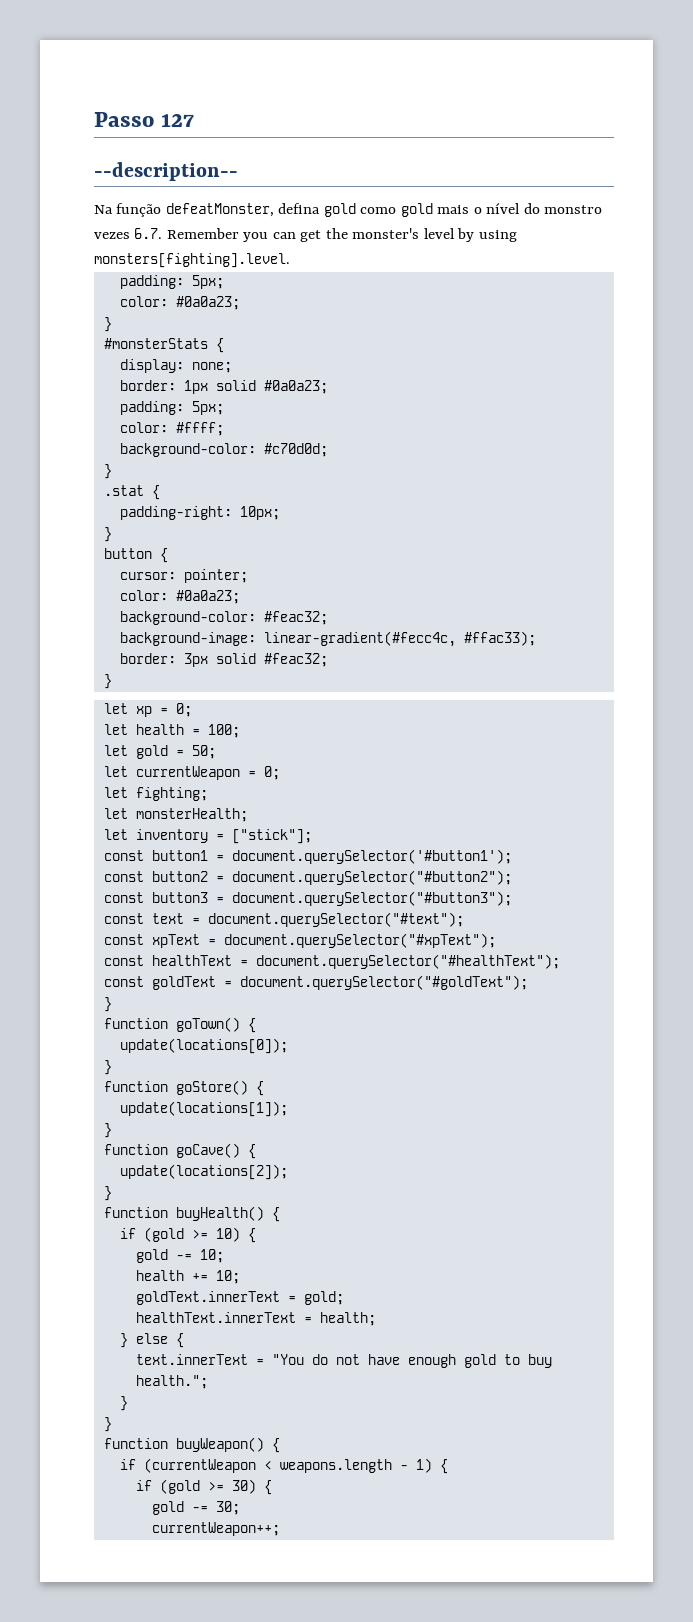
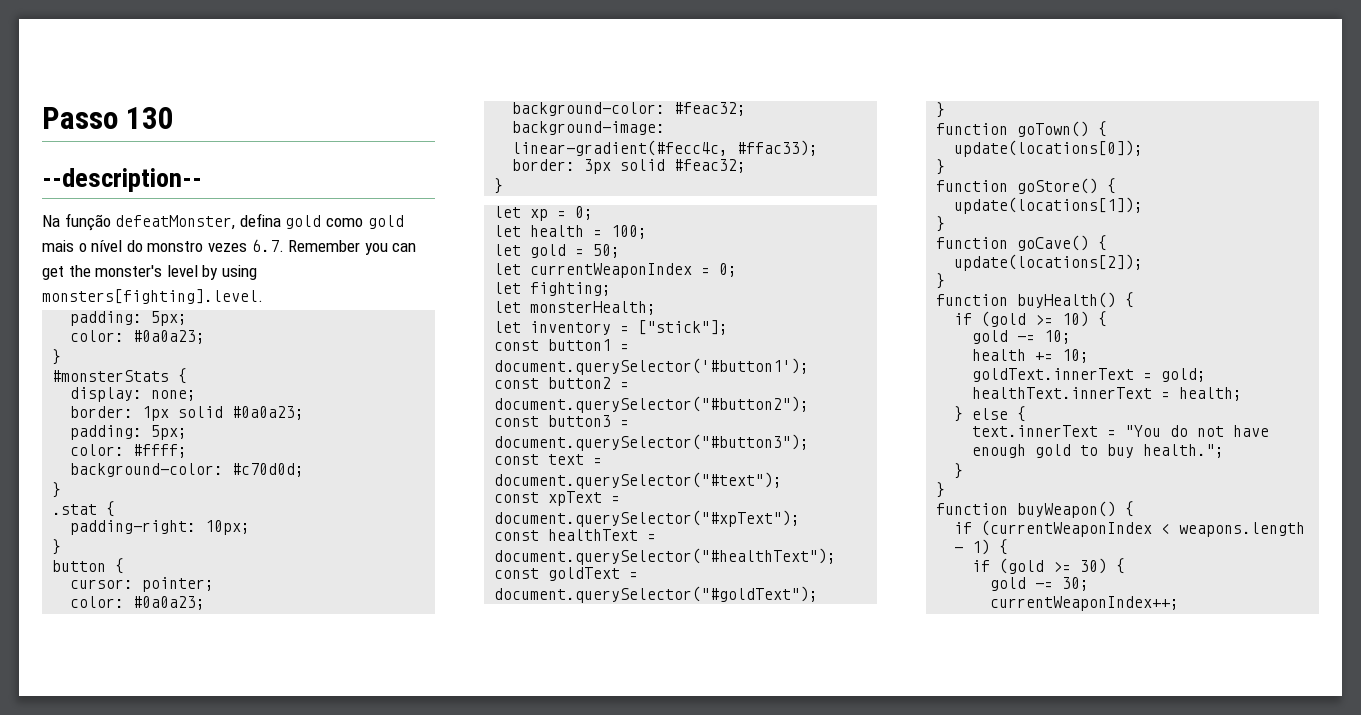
- Passo 127
+ Passo 130
- let currentWeapon = 0;
+ let currentWeaponIndex = 0;
- if (currentWeapon < weapons.length - 1) {
+ if (currentWeaponIndex < weapons.length - 1) {
- currentWeapon++;
+ currentWeaponIndex++;

